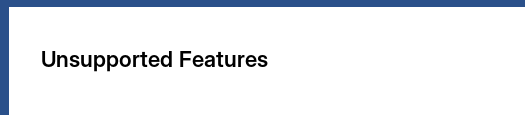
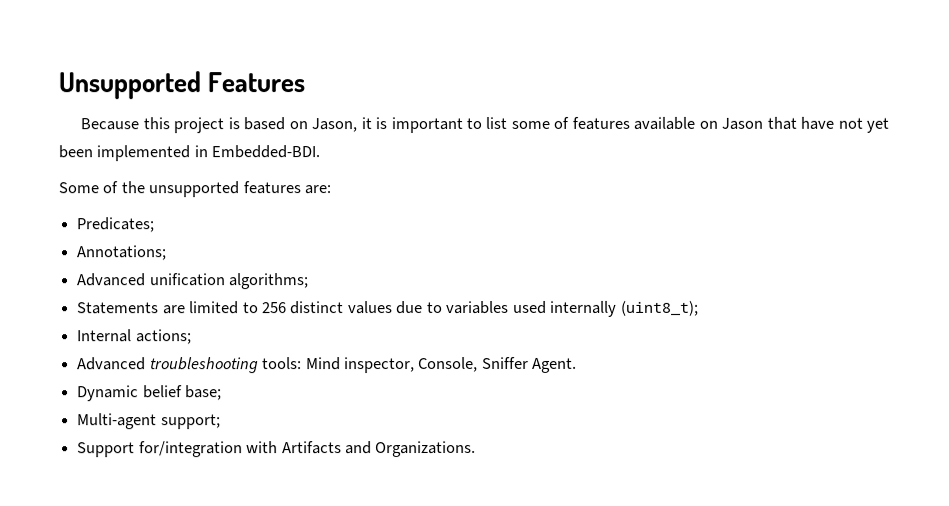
+ Because this project is based on Jason, it is important to list some of features available on Jason that have not yet been implemented in Embedded-BDI.
+ Some of the unsupported features are:
+ Predicates;
+ Annotations;
+ Advanced unification algorithms;
+ Statements are limited to 256 distinct values due to variables used internally (uint8_t);
+ Internal actions;
+ Advanced troubleshooting tools: Mind inspector, Console, Sniffer Agent.
+ Dynamic belief base;
+ Multi-agent support;
+ Support for/integration with Artifacts and Organizations.

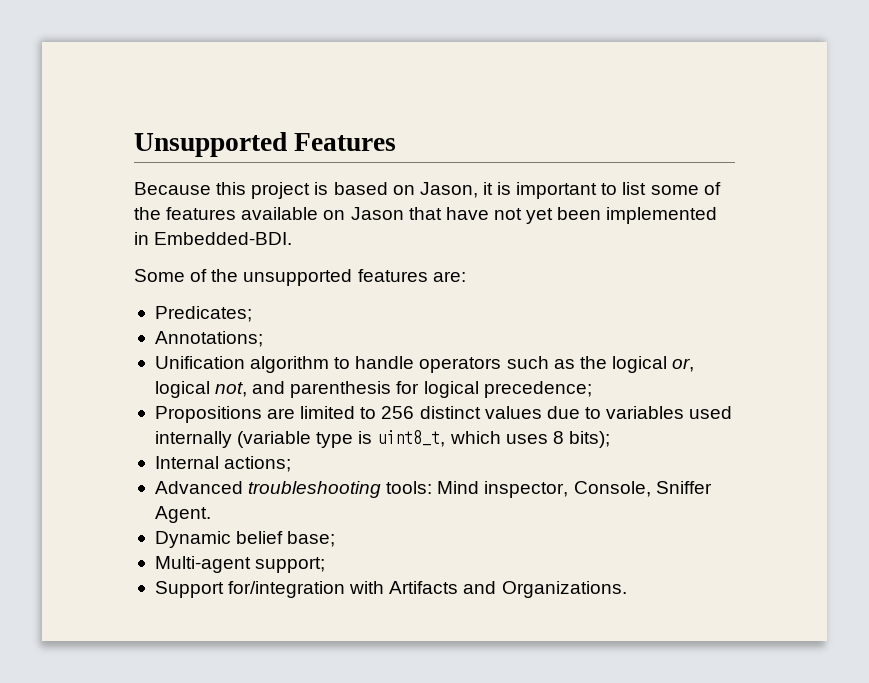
- Because this project is based on Jason, it is important to list some of features available on Jason that have not yet been implemented in Embedded-BDI.
+ Because this project is based on Jason, it is important to list some of the features available on Jason that have not yet been implemented in Embedded-BDI.
- Advanced unification algorithms;
- Statements are limited to 256 distinct values due to variables used internally (uint8_t);
+ Unification algorithm to handle operators such as the logical or, logical not, and parenthesis for logical precedence;
+ Propositions are limited to 256 distinct values due to variables used internally (variable type is uint8_t, which uses 8 bits);

